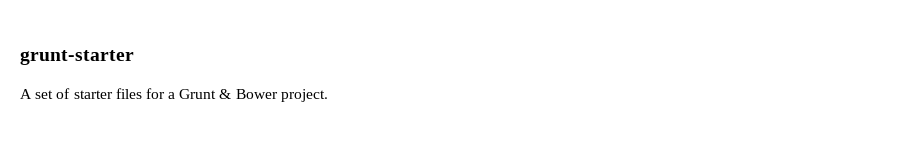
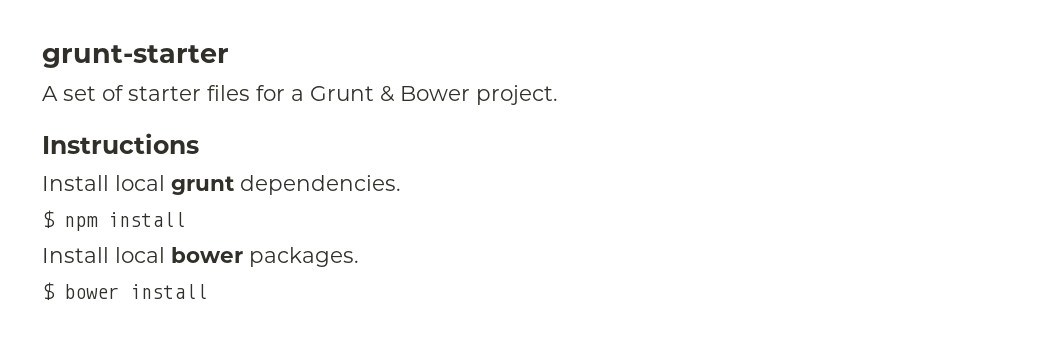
+ Instructions
+ Install local grunt dependencies.
+ $ npm install
+ Install local bower packages.
+ $ bower install

